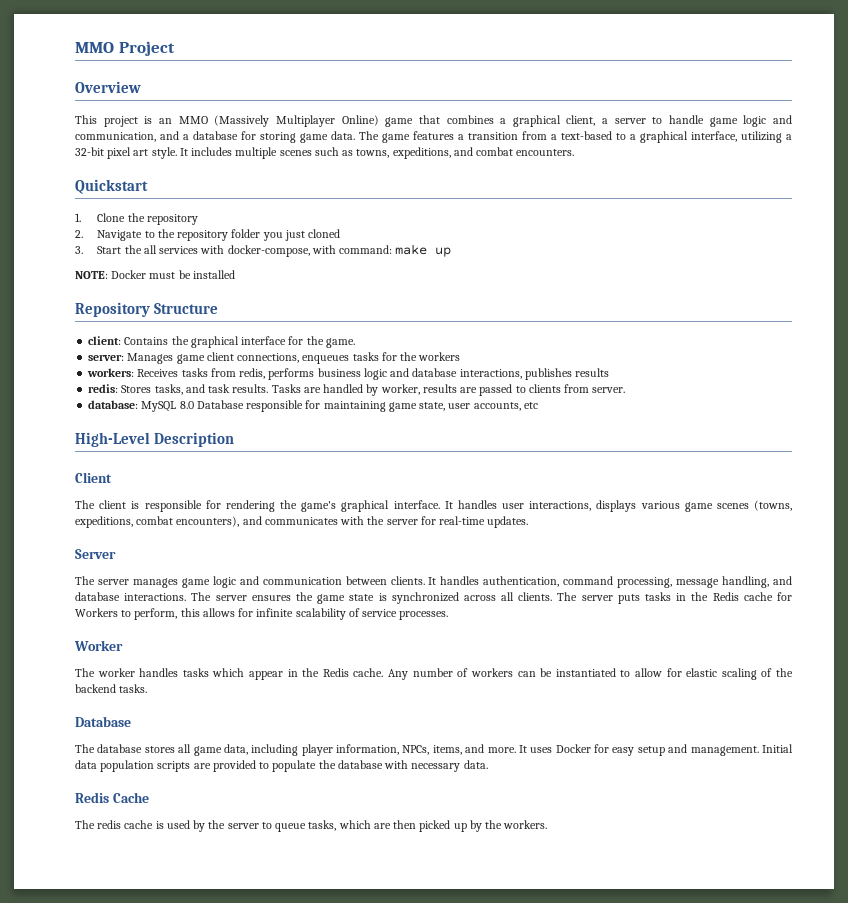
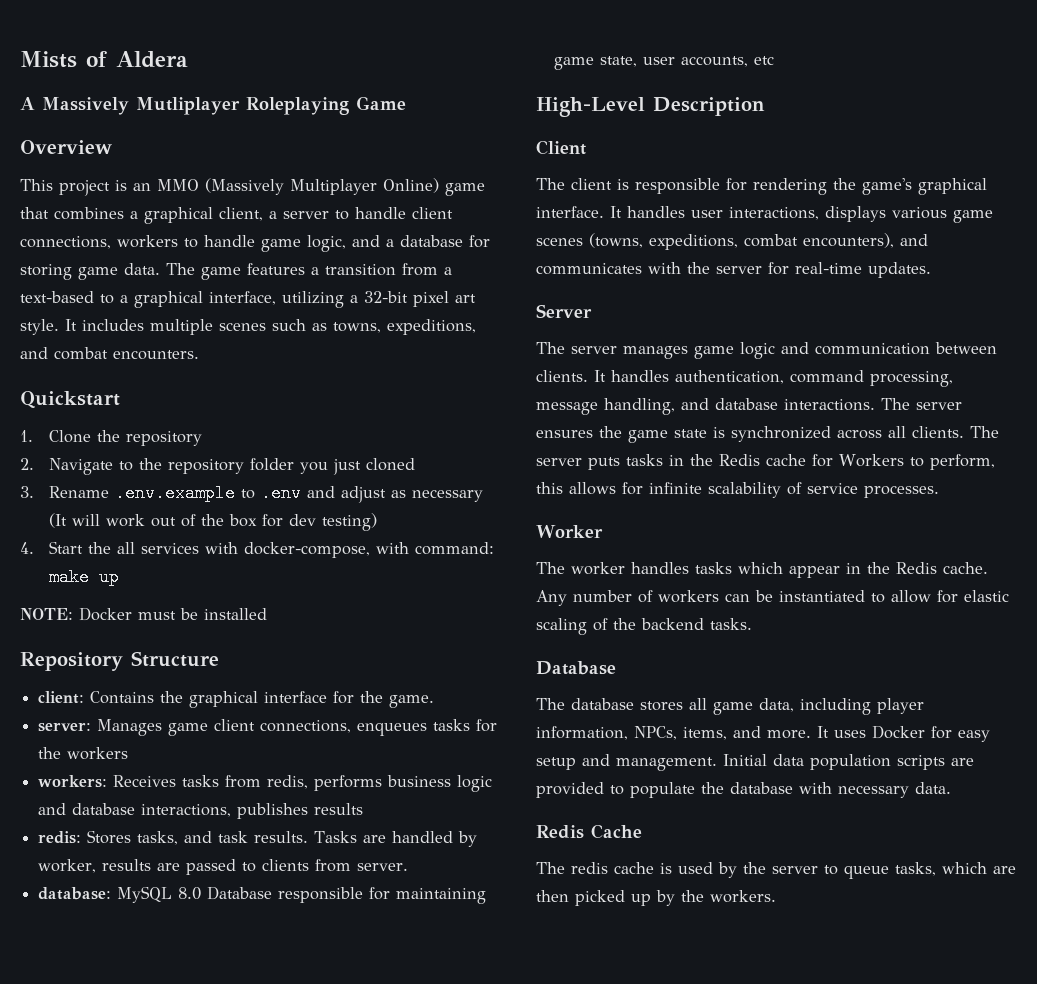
- MMO Project
+ Mists of Aldera
+ A Massively Mutliplayer Roleplaying Game
- This project is an MMO (Massively Multiplayer Online) game that combines a graphical client, a server to handle game logic and communication, and a database for storing game data.
+ This project is an MMO (Massively Multiplayer Online) game that combines a graphical client, a server to handle client connections, workers to handle game logic, and a database for storing game data.
- 3. Start the all services with docker-compose, with command: make up
+ 3. Rename .env.example to .env and adjust as necessary (It will work out of the box for dev testing)
+ 4. Start the all services with docker-compose, with command: make up

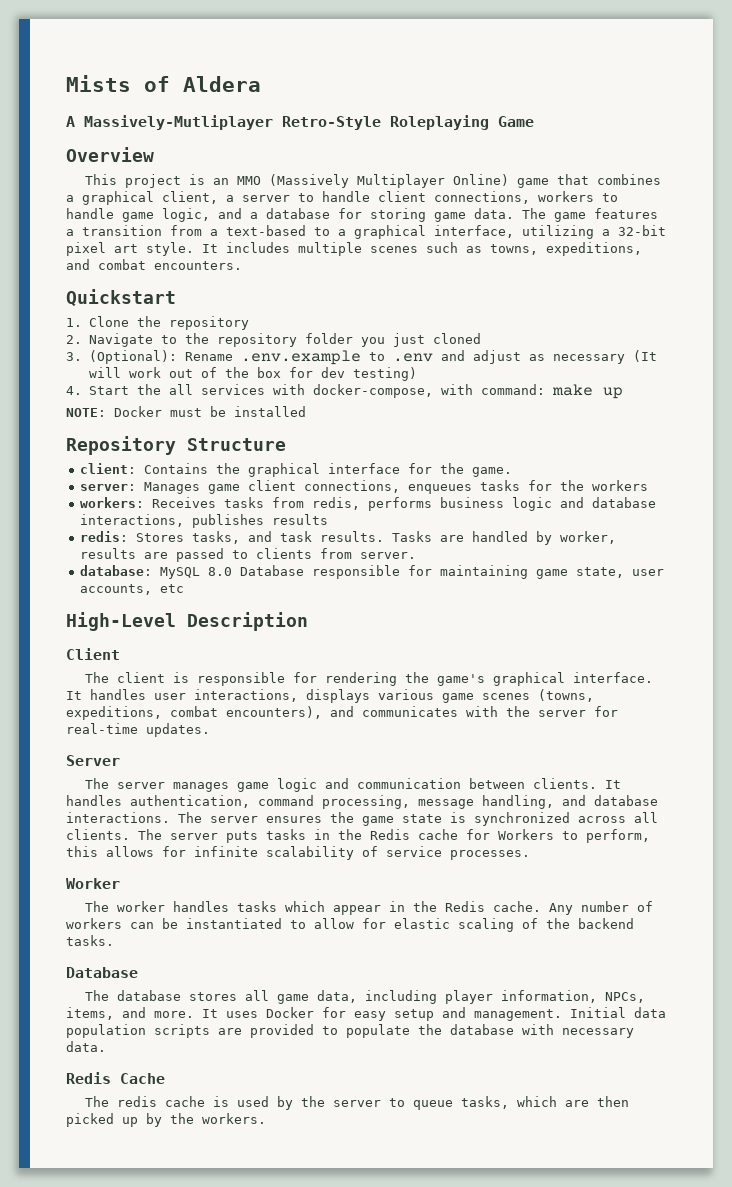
- A Massively Mutliplayer Roleplaying Game
+ A Massively-Mutliplayer Retro-Style Roleplaying Game
- 3. Rename .env.example to .env and adjust as necessary (It will work out of the box for dev testing)
+ 3. (Optional): Rename .env.example to .env and adjust as necessary (It will work out of the box for dev testing)

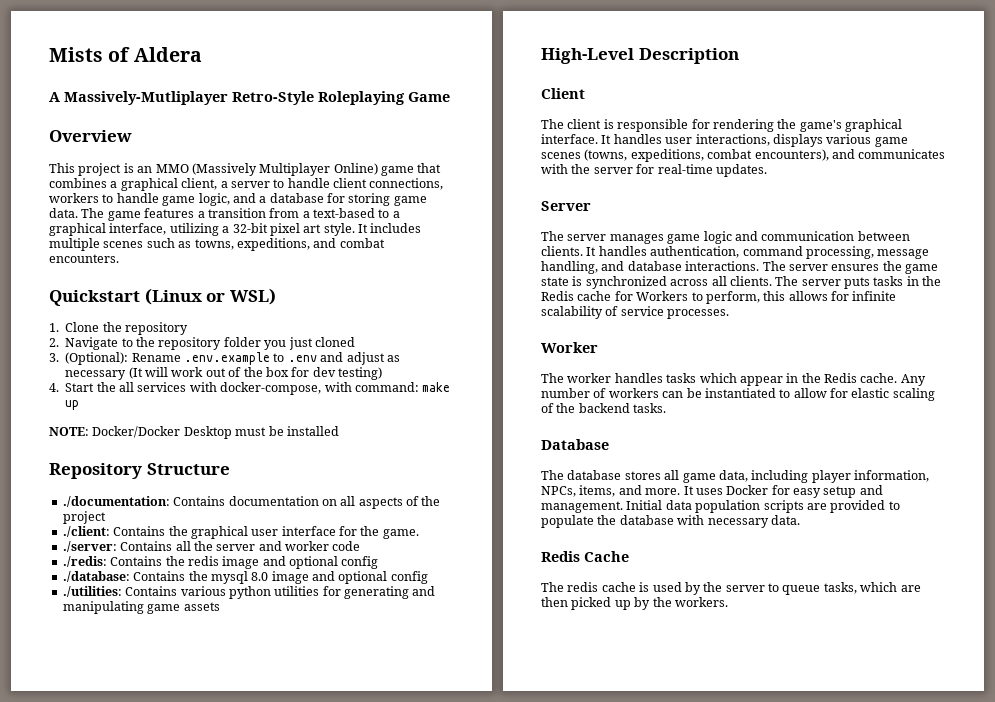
- Quickstart
+ Quickstart (Linux or WSL)
- NOTE: Docker must be installed
+ NOTE: Docker/Docker Desktop must be installed
- client: Contains the graphical interface for the game.
+ ./documentation: Contains documentation on all aspects of the project
+ ./client: Contains the graphical user interface for the game.
- server: Manages game client connections, enqueues tasks for the workers
- workers: Receives tasks from redis, performs business logic and database interactions, publishes results
- redis: Stores tasks, and task results. Tasks are handled by worker, results are passed to clients from server.
- database: MySQL 8.0 Database responsible for maintaining game state, user accounts, etc
+ ./server: Contains all the server and worker code
+ ./redis: Contains the redis image and optional config
+ ./database: Contains the mysql 8.0 image and optional config
+ ./utilities: Contains various python utilities for generating and manipulating game assets

